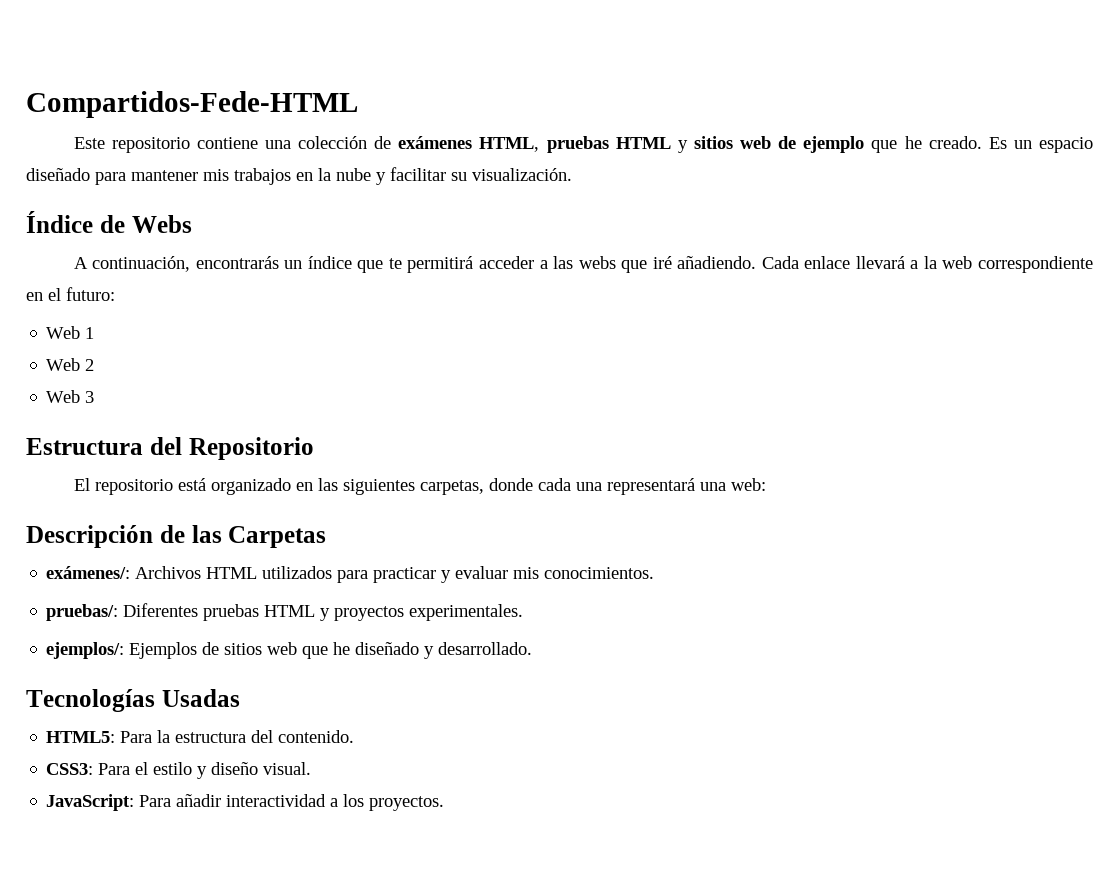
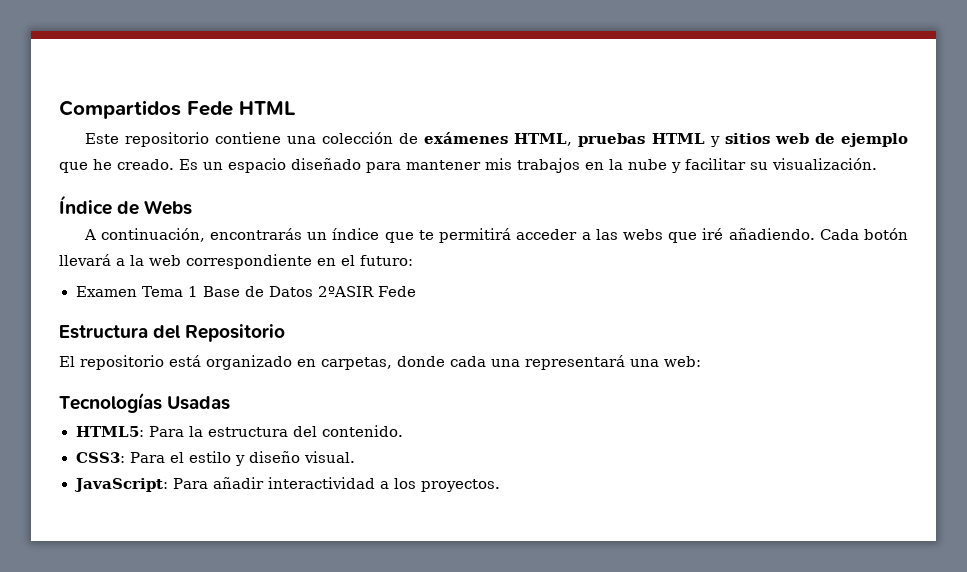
- Compartidos-Fede-HTML
+ Compartidos Fede HTML
- Cada enlace llevará a la web correspondiente en el futuro:
+ Cada botón llevará a la web correspondiente en el futuro:
- Web 1
- Web 2
- Web 3
+ Examen Tema 1 Base de Datos 2ºASIR Fede
- El repositorio está organizado en las siguientes carpetas, donde cada una representará una web:
+ El repositorio está organizado en carpetas, donde cada una representará una web:
- Descripción de las Carpetas
- exámenes/: Archivos HTML utilizados para practicar y evaluar mis conocimientos.
- pruebas/: Diferentes pruebas HTML y proyectos experimentales.
- ejemplos/: Ejemplos de sitios web que he diseñado y desarrollado.

